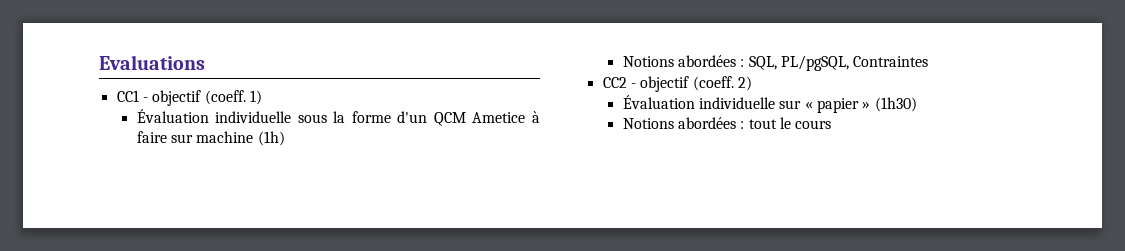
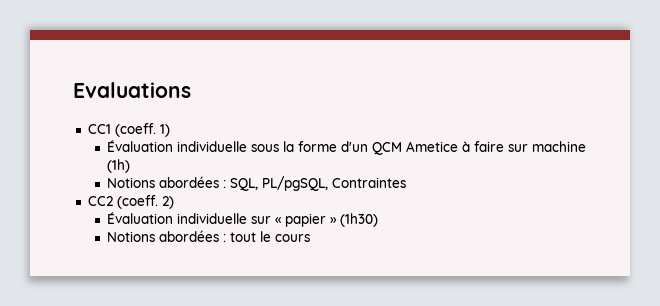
- CC1 - objectif (coeff.
+ CC1 (coeff.
- CC2 - objectif (coeff.
+ CC2 (coeff.

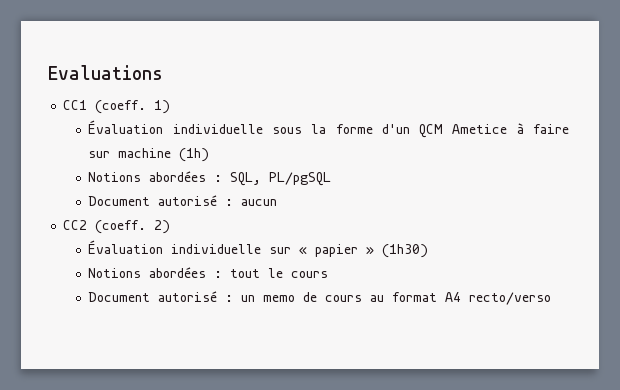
- Notions abordées : SQL, PL/pgSQL, Contraintes
+ Notions abordées : SQL, PL/pgSQL
+ Document autorisé : aucun
+ Document autorisé : un memo de cours au format A4 recto/verso

